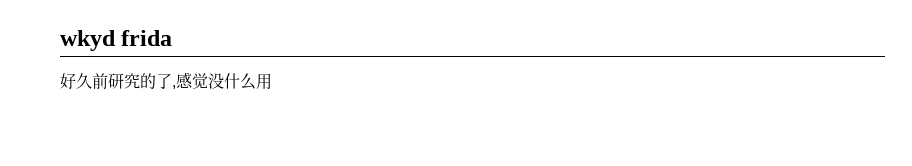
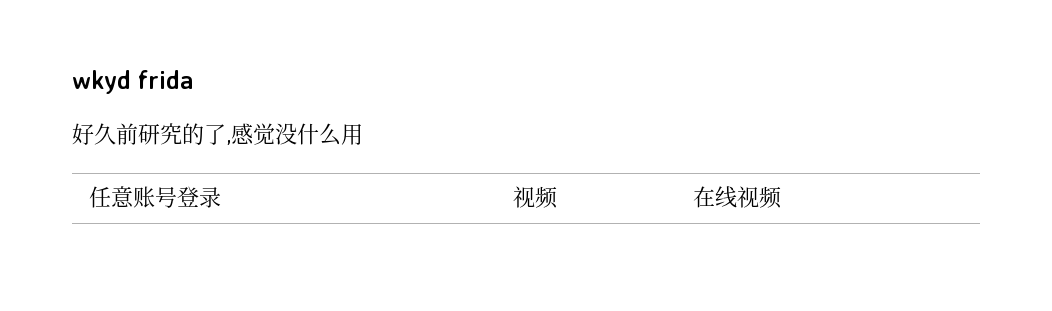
+ 任意账号登录 | 视频 | 在线视频

